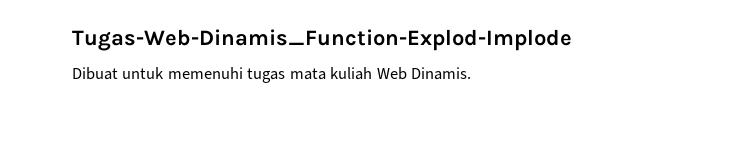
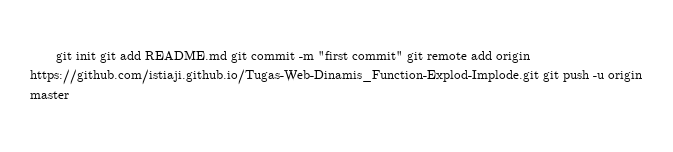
- Tugas-Web-Dinamis_Function-Explod-Implode
- Dibuat untuk memenuhi tugas mata kuliah Web Dinamis.
+ git init git add README.md git commit -m "first commit" git remote add origin https://github.com/istiaji.github.io/Tugas-Web-Dinamis_Function-Explod-Implode.git git push -u origin master

